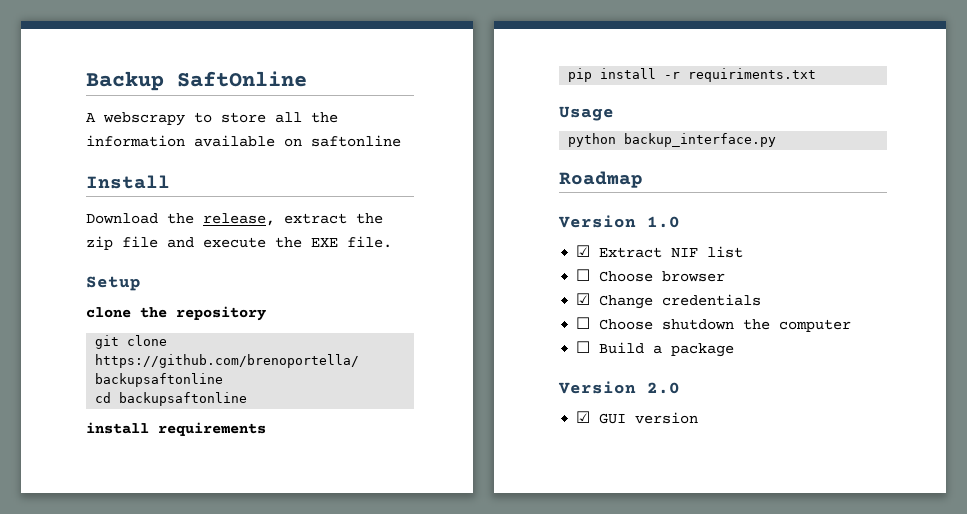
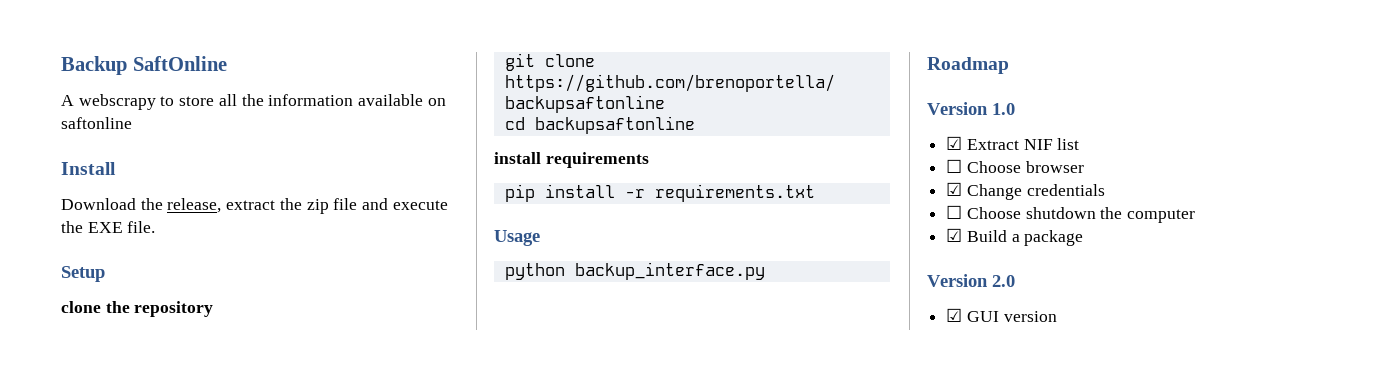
- pip install -r requiriments.txt
+ pip install -r requirements.txt
- ☐ Build a package
+ ☑ Build a package

